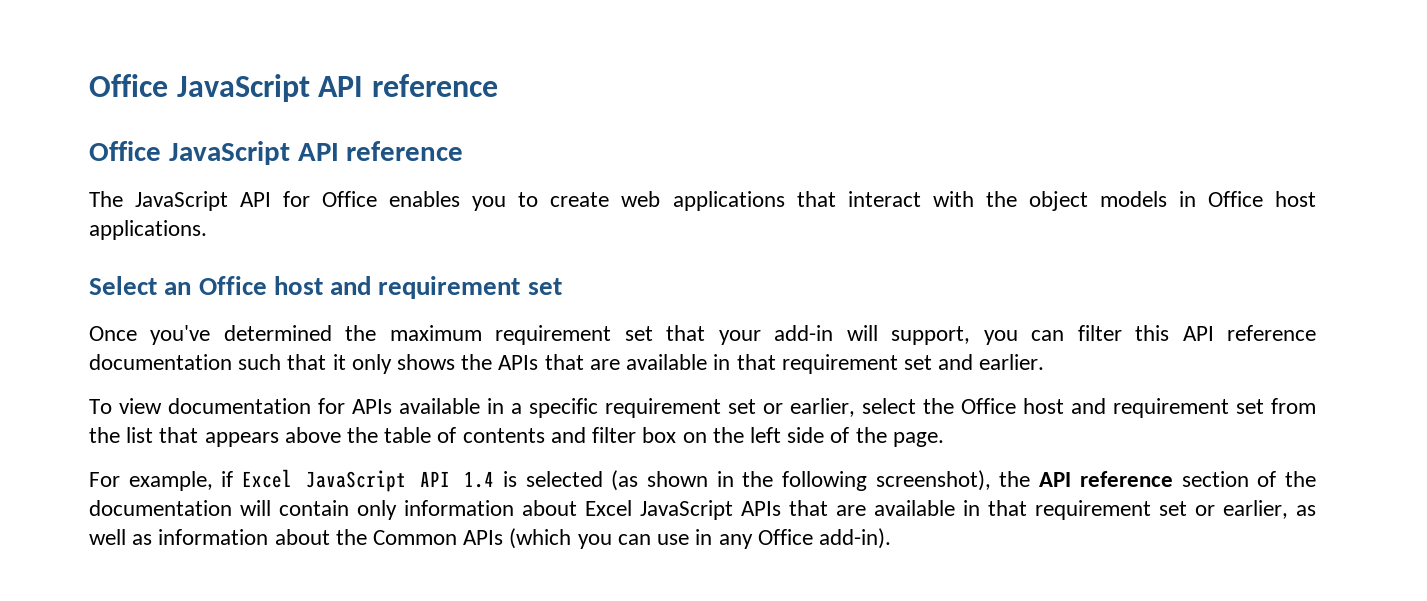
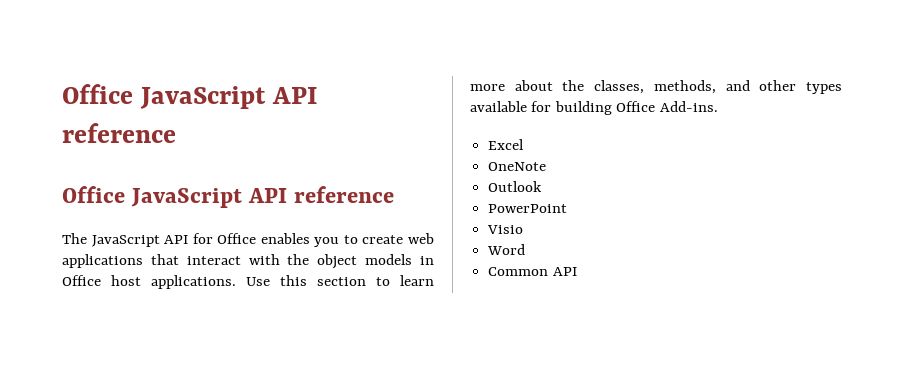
- The JavaScript API for Office enables you to create web applications that interact with the object models in Office host applications.
- Select an Office host and requirement set
- Once you've determined the maximum requirement set that your add-in will support, you can filter this API reference documentation such that it only shows the APIs that are available in that requirement set and earlier.
- To view documentation for APIs available in a specific requirement set or earlier, select the Office host and requirement set from the list that appears above the table of contents and filter box on the left side of the page.
- For example, if Excel JavaScript API 1.4 is selected (as shown in the following screenshot), the API reference section of the documentation will contain only information about Excel JavaScript APIs that are available in that requirement set or earlier, as well as information about the Common APIs (which you can use in any Office add-in).
+ The JavaScript API for Office enables you to create web applications that interact with the object models in Office host applications. Use this section to learn more about the classes, methods, and other types available for building Office Add-ins.
+ Excel
+ OneNote
+ Outlook
+ PowerPoint
+ Visio
+ Word
+ Common API

